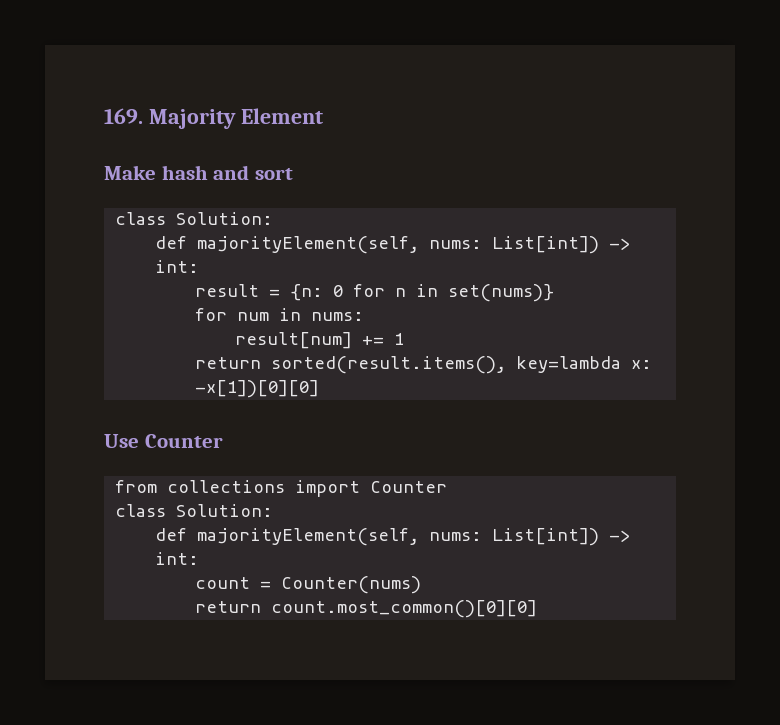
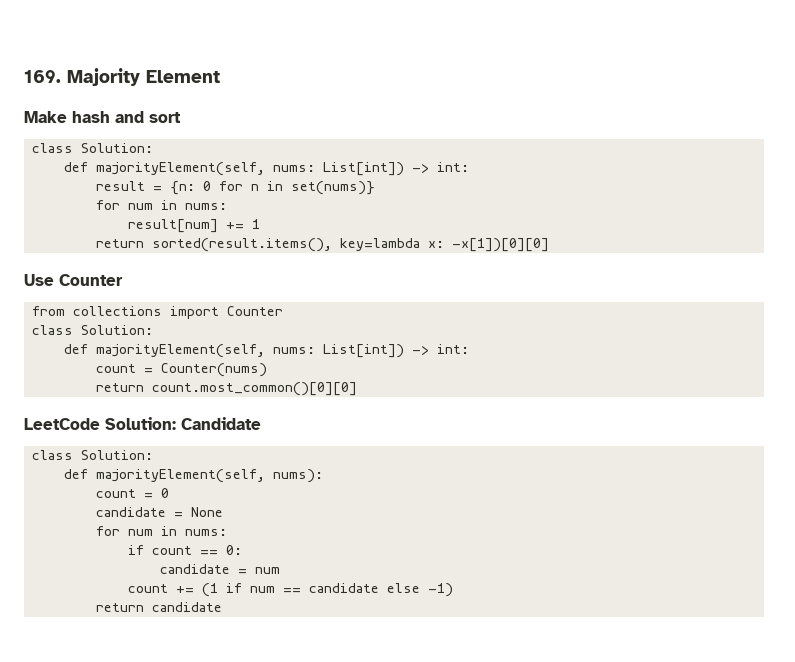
+ LeetCode Solution: Candidate
+ class Solution:
+ def majorityElement(self, nums):
+ count = 0
+ candidate = None
+ for num in nums:
+ if count == 0:
+ candidate = num
+ count += (1 if num == candidate else -1)
+ return candidate

